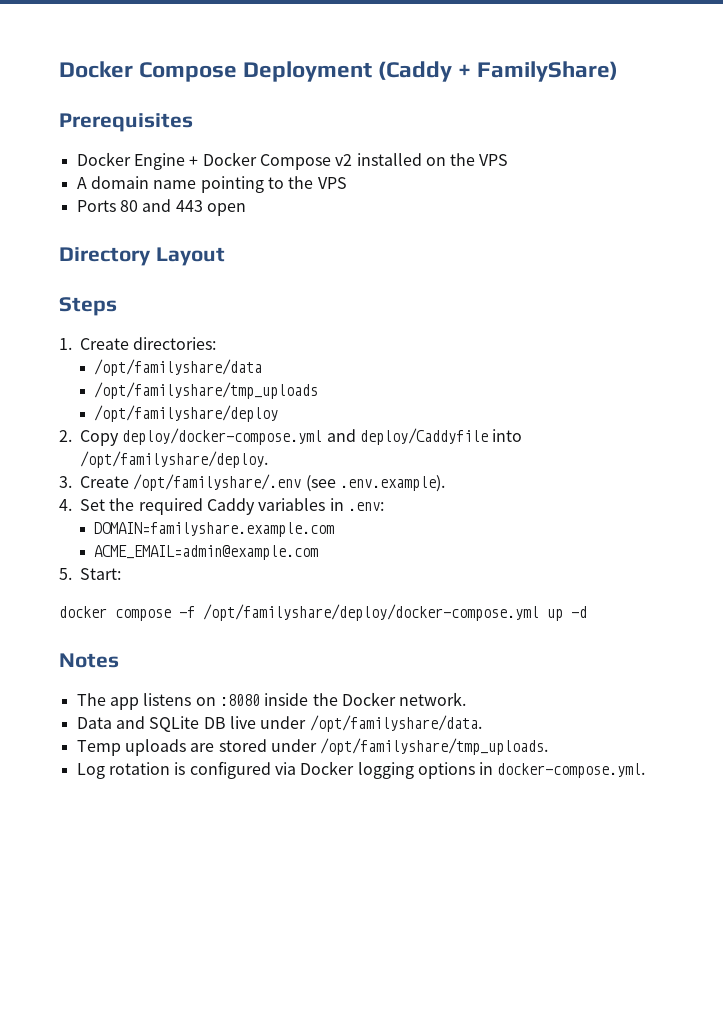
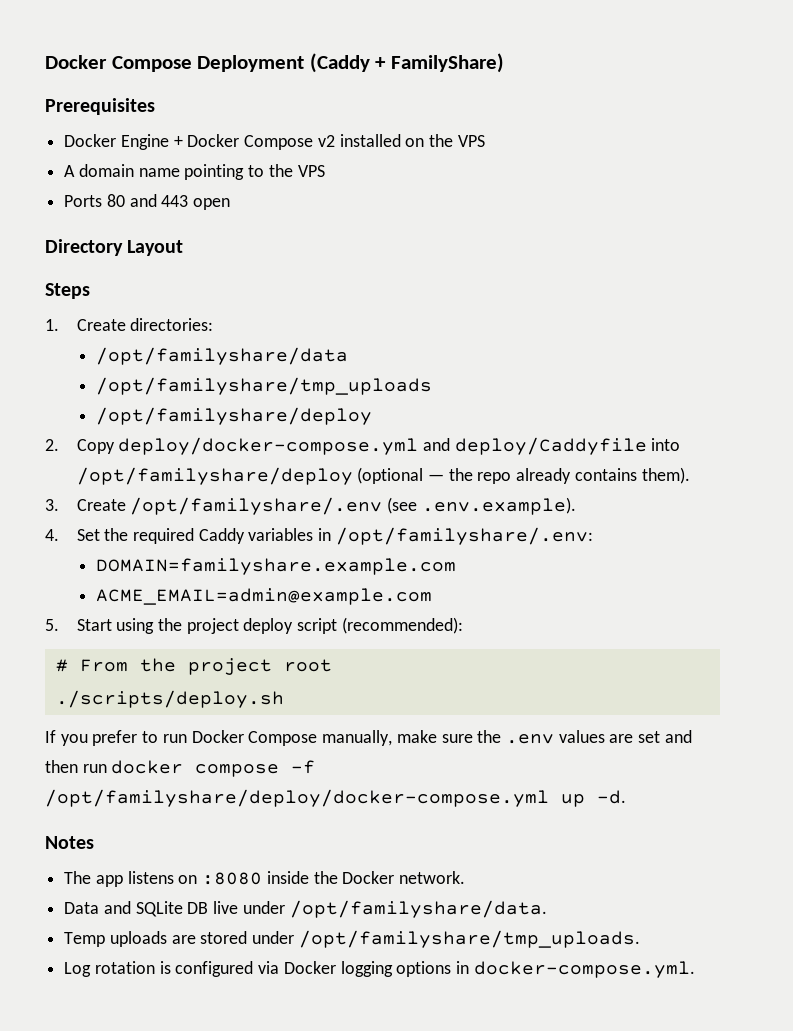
- 2. Copy deploy/docker-compose.yml and deploy/Caddyfile into /opt/familyshare/deploy.
+ 2. Copy deploy/docker-compose.yml and deploy/Caddyfile into /opt/familyshare/deploy (optional — the repo already contains them).
- 4. Set the required Caddy variables in .env:
+ 4. Set the required Caddy variables in /opt/familyshare/.env:
- 5. Start:
- docker compose -f /opt/familyshare/deploy/docker-compose.yml up -d
+ 5. Start using the project deploy script (recommended):
+ # From the project root
+ ./scripts/deploy.sh
+ If you prefer to run Docker Compose manually, make sure the .env values are set and then run docker compose -f /opt/familyshare/deploy/docker-compose.yml up -d.

